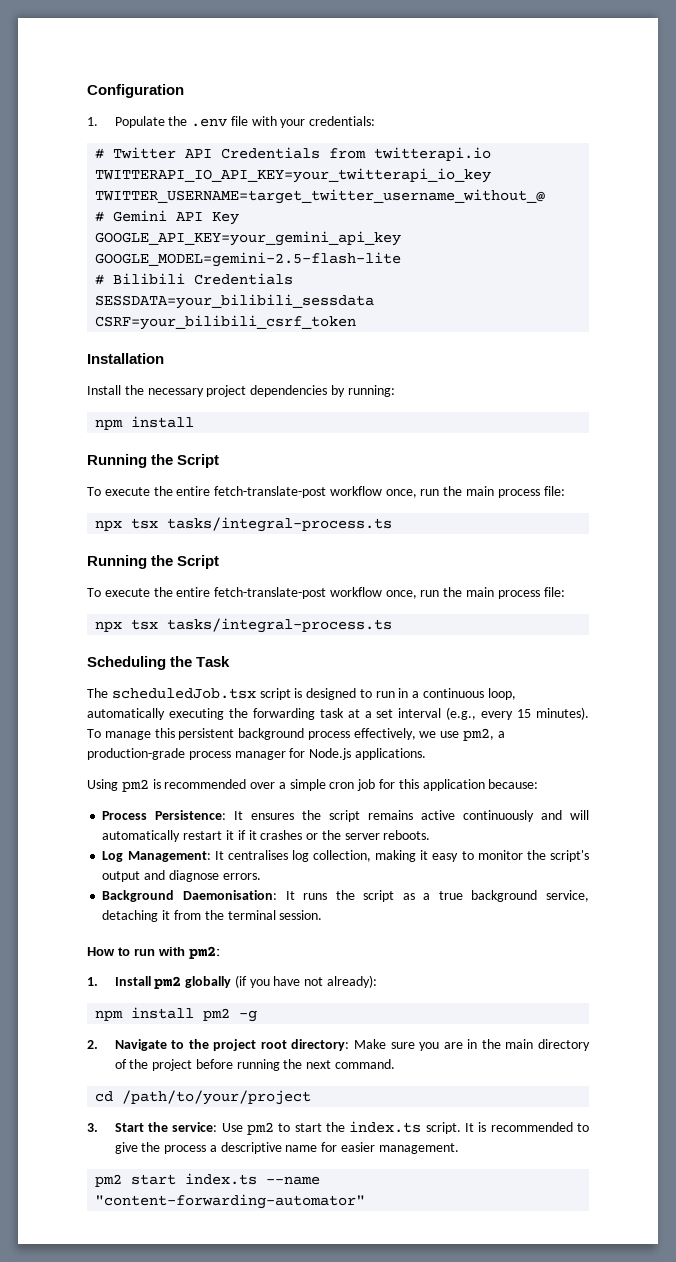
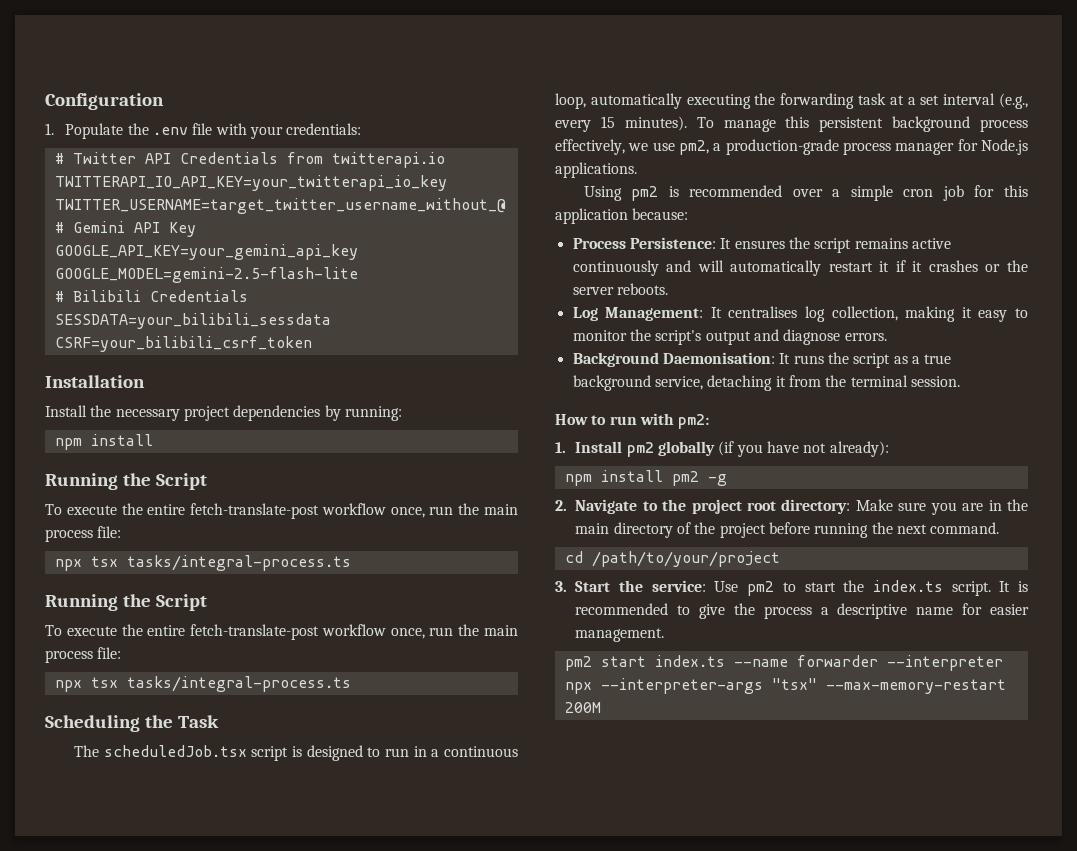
- pm2 start index.ts --name "content-forwarding-automator"
+ pm2 start index.ts --name forwarder --interpreter npx --interpreter-args "tsx" --max-memory-restart 200M

